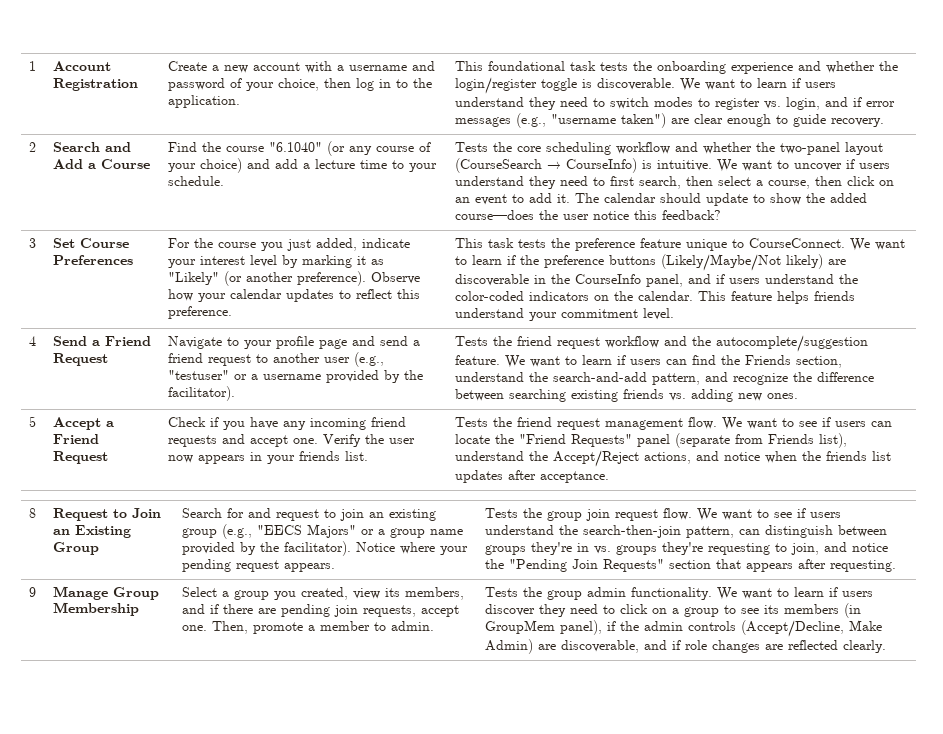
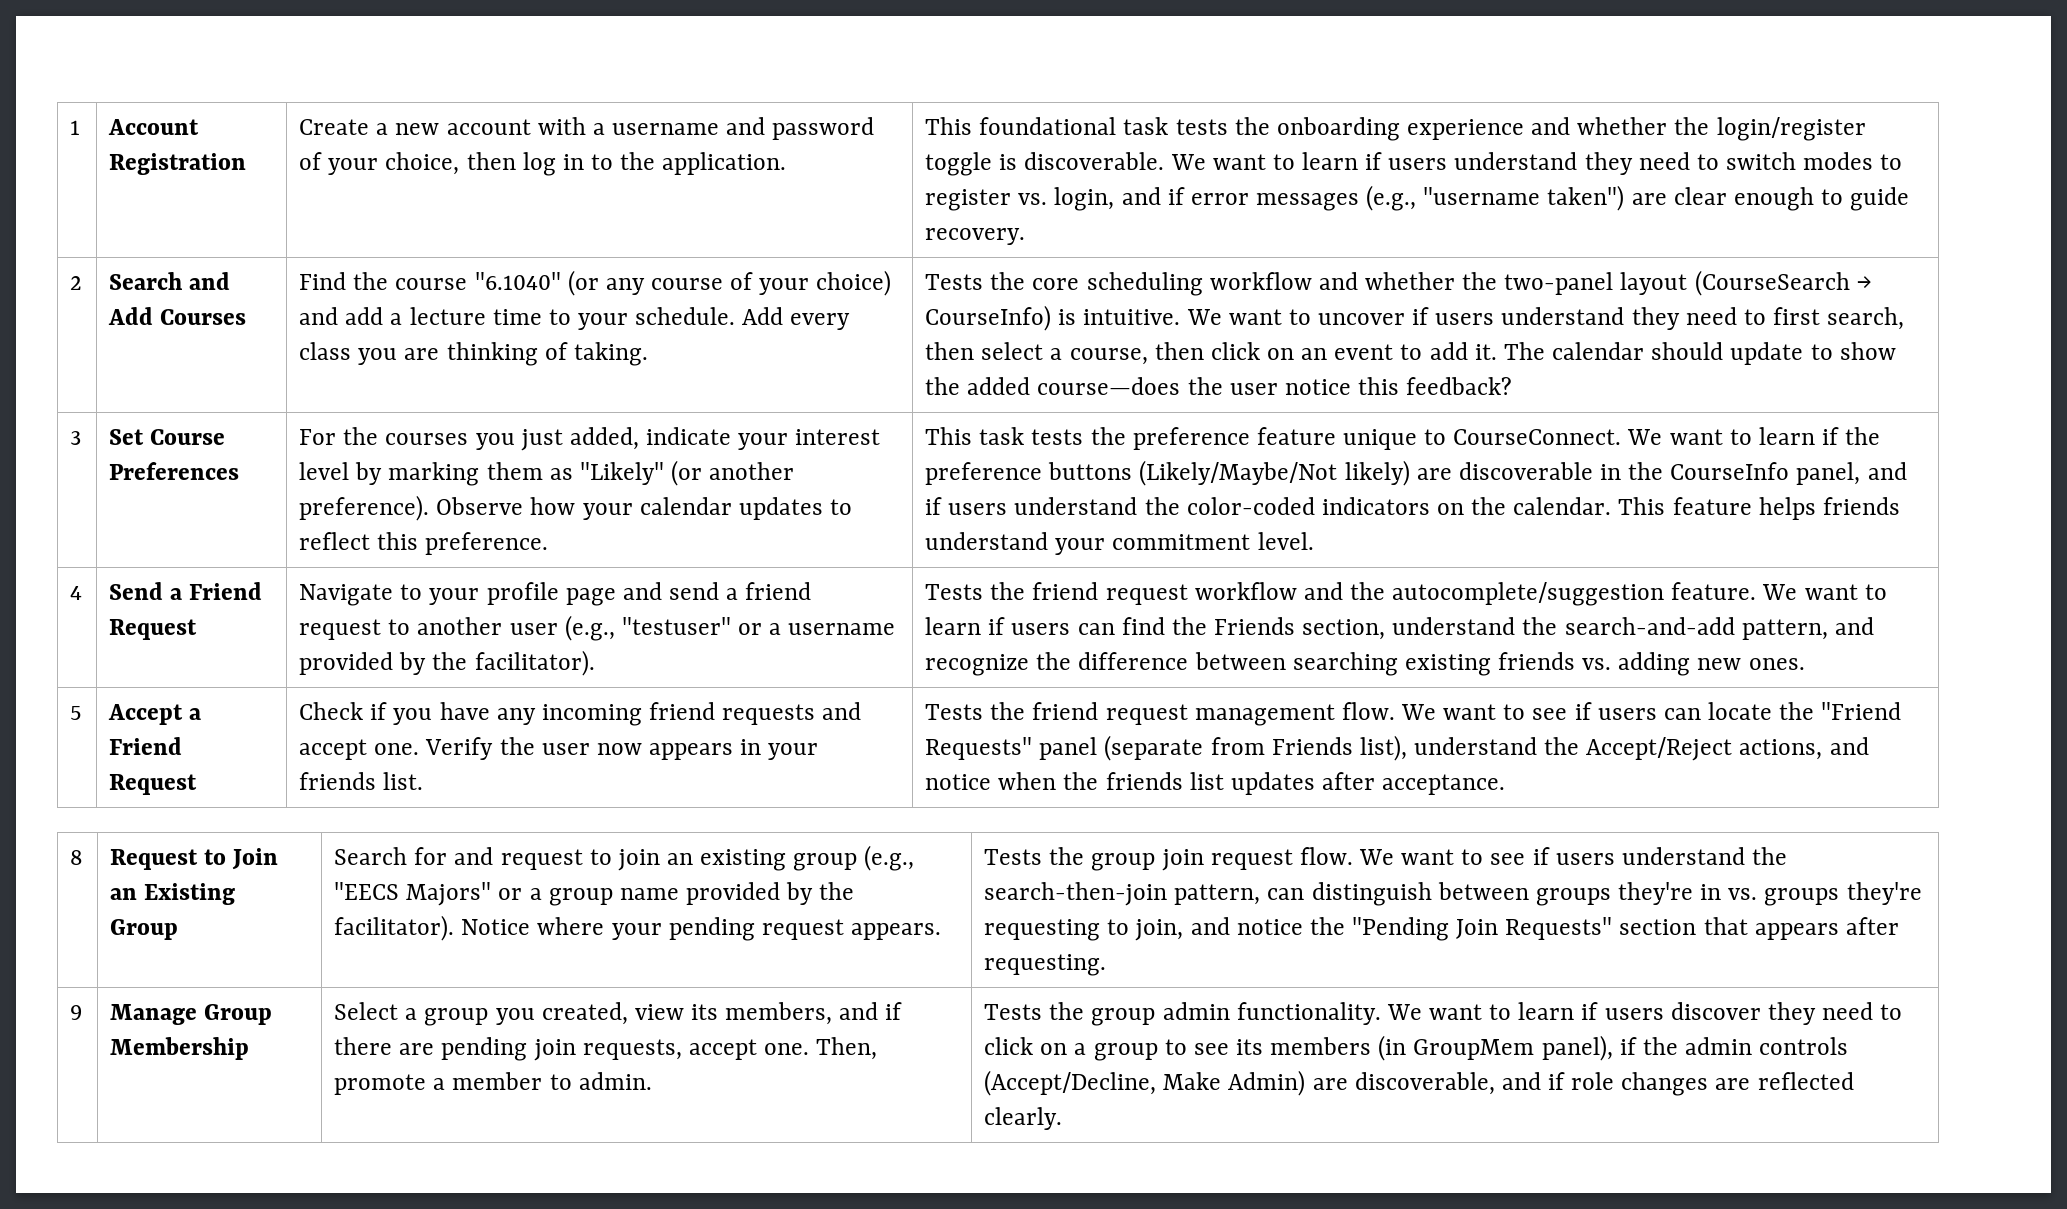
- Search and Add a Course
+ Search and Add Courses
+ Add every class you are thinking of taking.
- For the course you just added, indicate your interest level by marking it as "Likely" (or another preference).
+ For the courses you just added, indicate your interest level by marking them as "Likely" (or another preference).

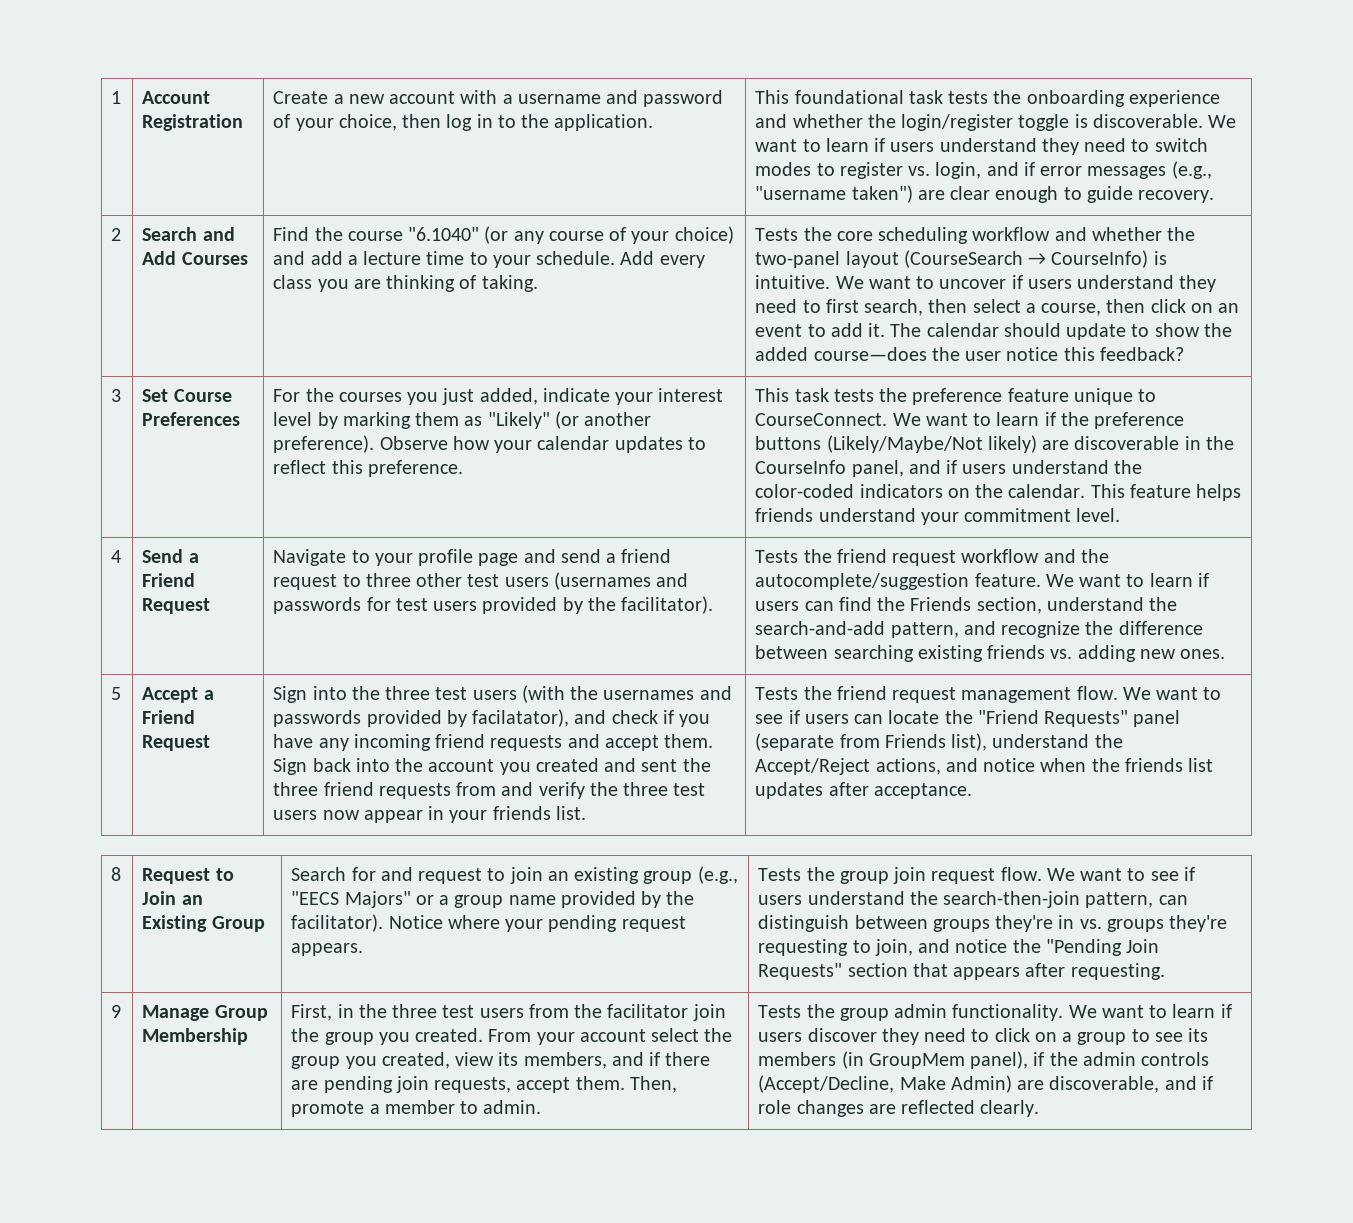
- Navigate to your profile page and send a friend request to another user (e.g., "testuser" or a username provided by the facilitator).
+ Navigate to your profile page and send a friend request to three other test users (usernames and passwords for test users provided by the facilitator).
- Check if you have any incoming friend requests and accept one. Verify the user now appears in your friends list.
+ Sign into the three test users (with the usernames and passwords provided by facilatator), and check if you have any incoming friend requests and accept them. Sign back into the account you created and sent the three friend requests from and verify the three test users now appear in your friends list.
- Select a group you created, view its members, and if there are pending join requests, accept one.
+ First, in the three test users from the facilitator join the group you created. From your account select the group you created, view its members, and if there are pending join requests, accept them.

